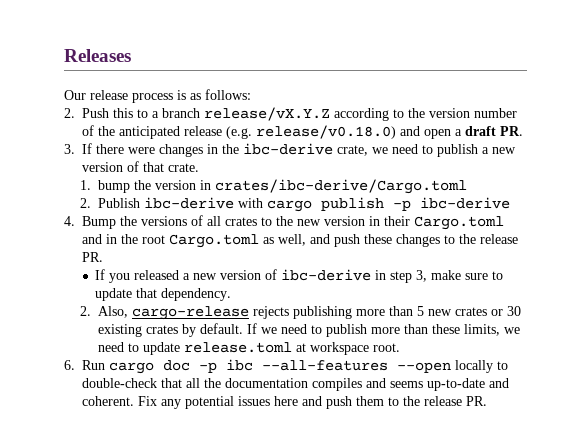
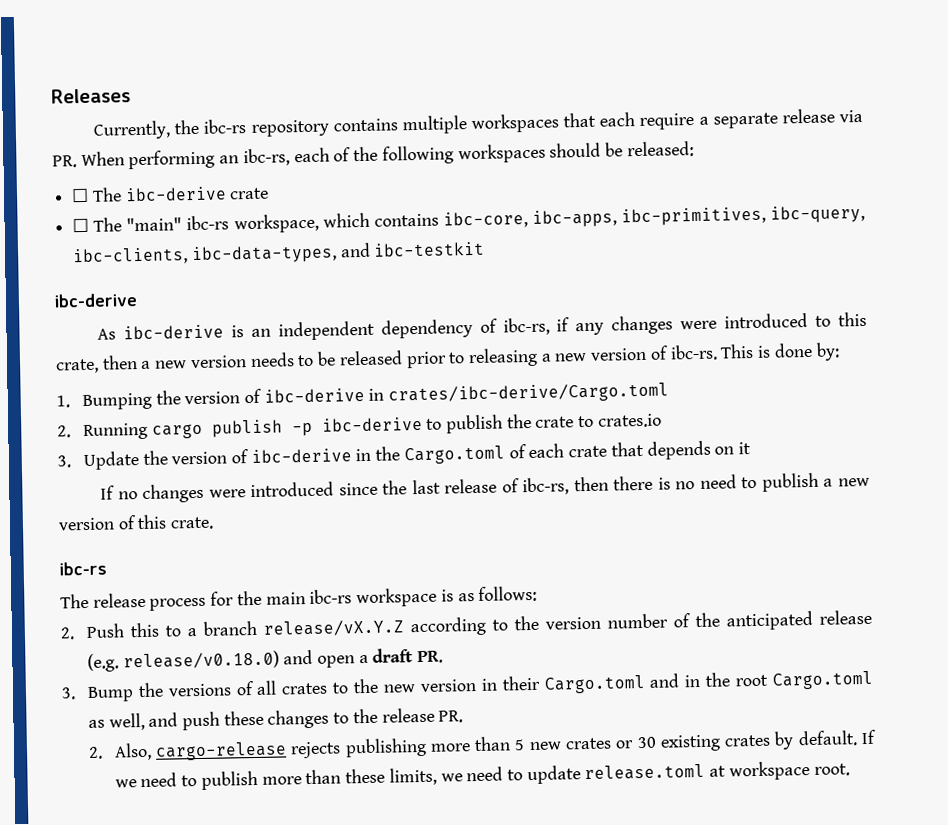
- Our release process is as follows:
+ Currently, the ibc-rs repository contains multiple workspaces that each require a separate release via PR. When performing an ibc-rs, each of the following workspaces should be released:
+ ☐ The ibc-derive crate
+ ☐ The "main" ibc-rs workspace, which contains ibc-core, ibc-apps, ibc-primitives, ibc-query, ibc-clients, ibc-data-types, and ibc-testkit
+ ibc-derive
+ As ibc-derive is an independent dependency of ibc-rs, if any changes were introduced to this crate, then a new version needs to be released prior to releasing a new version of ibc-rs. This is done by:
+ 1. Bumping the version of ibc-derive in crates/ibc-derive/Cargo.toml
+ 2. Running cargo publish -p ibc-derive to publish the crate to crates.io
+ 3. Update the version of ibc-derive in the Cargo.toml of each crate that depends on it
+ If no changes were introduced since the last release of ibc-rs, then there is no need to publish a new version of this crate.
+ ibc-rs
+ The release process for the main ibc-rs workspace is as follows:
- 3. If there were changes in the ibc-derive crate, we need to publish a new version of that crate.
- 1. bump the version in crates/ibc-derive/Cargo.toml
- 2. Publish ibc-derive with cargo publish -p ibc-derive
- 4. Bump the versions of all crates to the new version in their Cargo.toml and in the root Cargo.toml as well, and push these changes to the release PR.
+ 3. Bump the versions of all crates to the new version in their Cargo.toml and in the root Cargo.toml as well, and push these changes to the release PR.
- If you released a new version of ibc-derive in step 3, make sure to update that dependency.
- 6. Run cargo doc -p ibc --all-features --open locally to double-check that all the documentation compiles and seems up-to-date and coherent. Fix any potential issues here and push them to the release PR.

